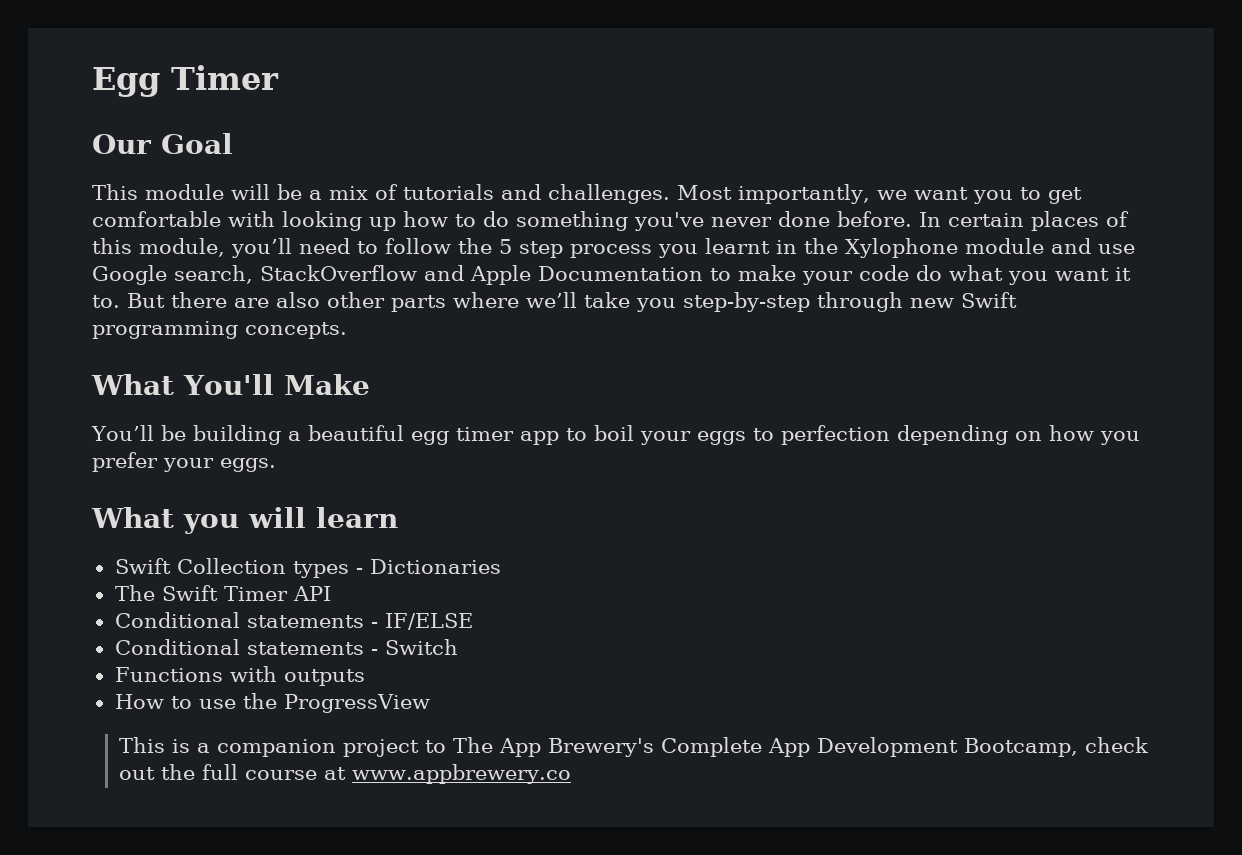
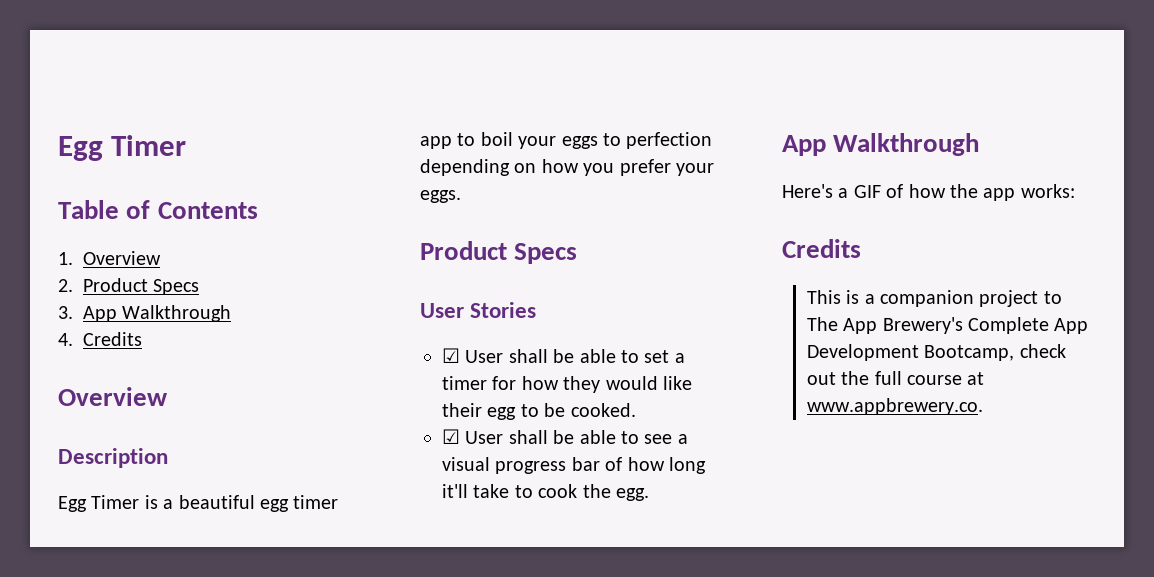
- Our Goal
- This module will be a mix of tutorials and challenges. Most importantly, we want you to get comfortable with looking up how to do something you've never done before. In certain places of this module, you’ll need to follow the 5 step process you learnt in the Xylophone module and use Google search, StackOverflow and Apple Documentation to make your code do what you want it to. But there are also other parts where we’ll take you step-by-step through new Swift programming concepts.
- What You'll Make
- You’ll be building a beautiful egg timer app to boil your eggs to perfection depending on how you prefer your eggs.
- What you will learn
- Swift Collection types - Dictionaries
- The Swift Timer API
- Conditional statements - IF/ELSE
- Conditional statements - Switch
- Functions with outputs
- How to use the ProgressView
+ Table of Contents
+ 1. Overview
+ 2. Product Specs
+ 3. App Walkthrough
+ 4. Credits
+ Overview
+ Description
+ Egg Timer is a beautiful egg timer app to boil your eggs to perfection depending on how you prefer your eggs.
+ Product Specs
+ User Stories
+ ☑ User shall be able to set a timer for how they would like their egg to be cooked.
+ ☑ User shall be able to see a visual progress bar of how long it'll take to cook the egg.
+ App Walkthrough
+ Here's a GIF of how the app works:
+ Credits
- This is a companion project to The App Brewery's Complete App Development Bootcamp, check out the full course at www.appbrewery.co
+ This is a companion project to The App Brewery's Complete App Development Bootcamp, check out the full course at www.appbrewery.co.

